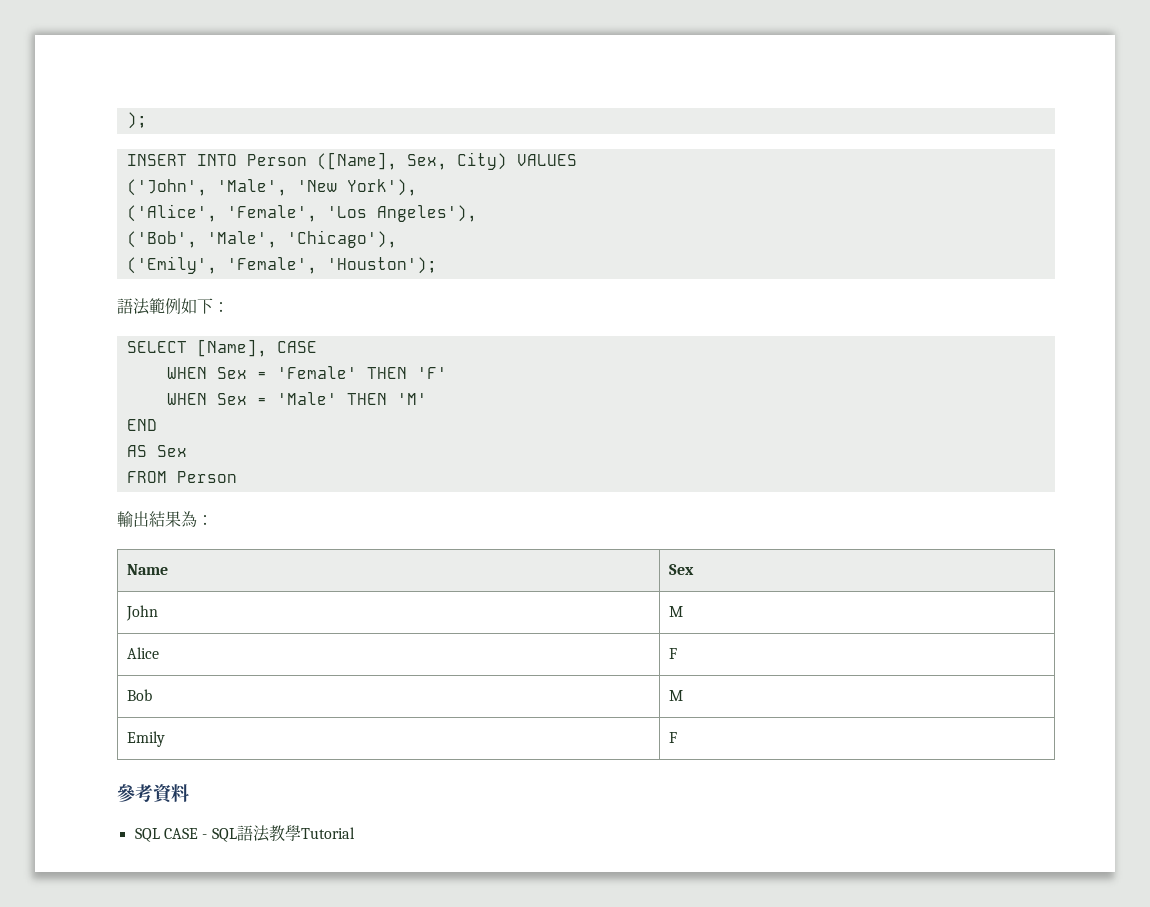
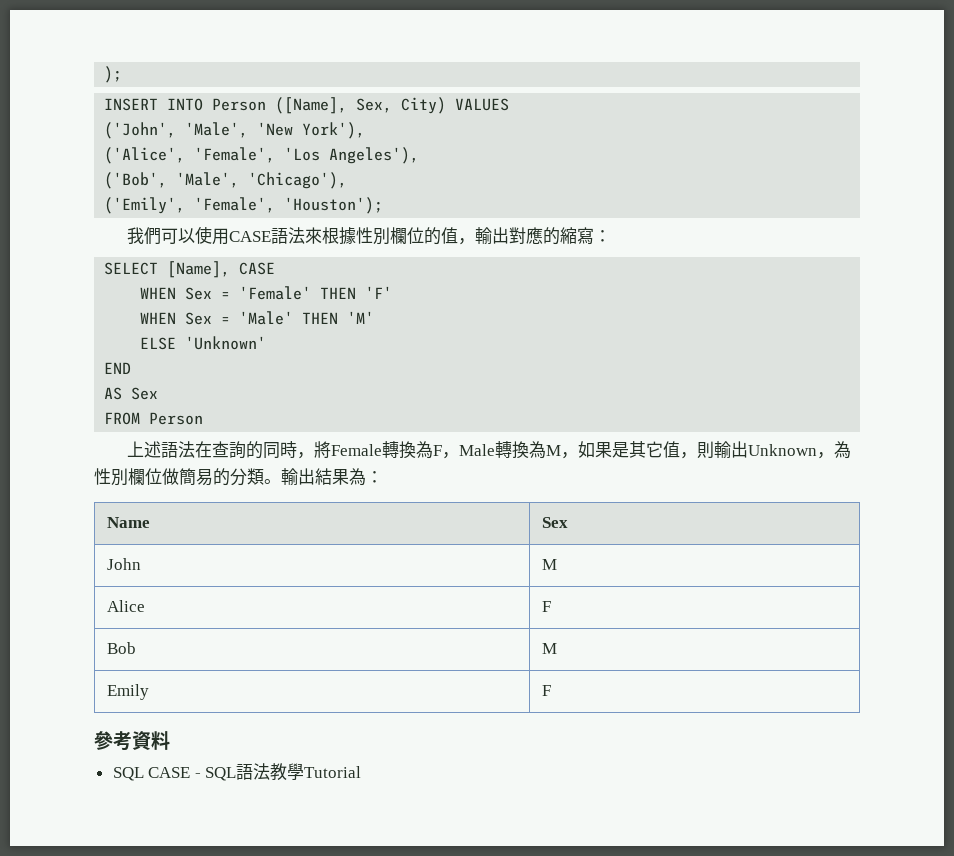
- 語法範例如下：
+ 我們可以使用CASE語法來根據性別欄位的值，輸出對應的縮寫：
+ ELSE 'Unknown'
+ 上述語法在查詢的同時，將Female轉換為F，Male轉換為M，如果是其它值，則輸出Unknown，為性別欄位做簡易的分類。

